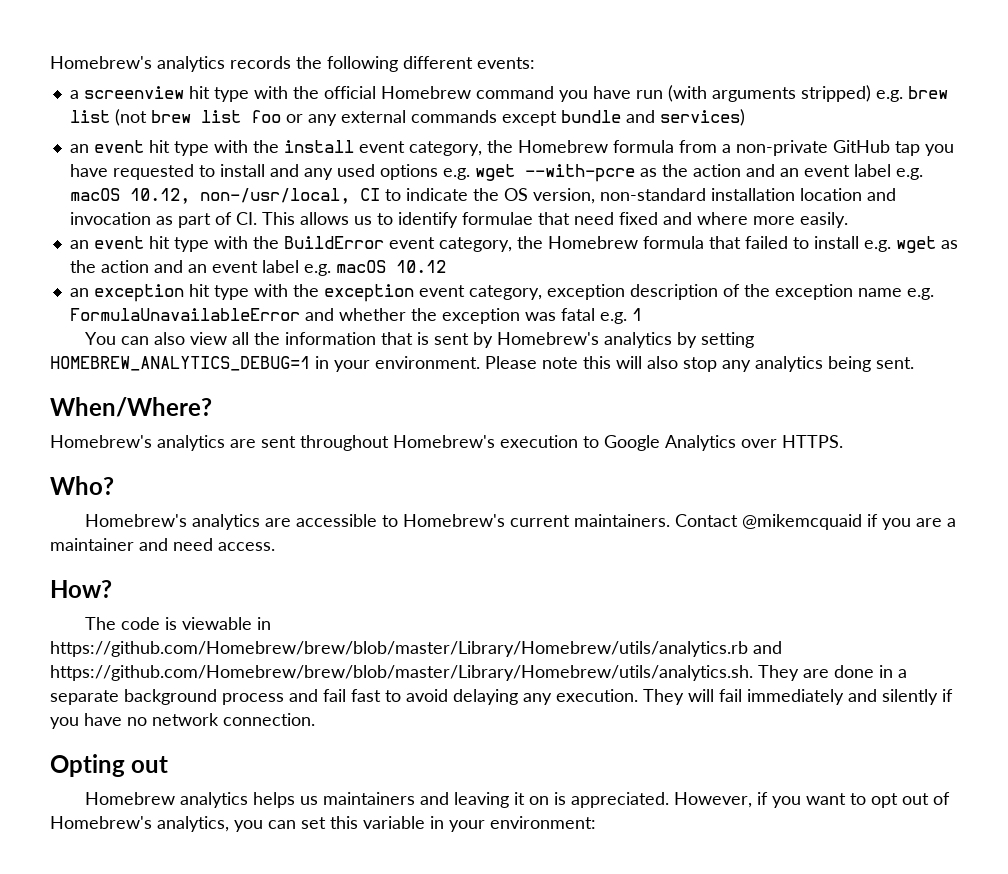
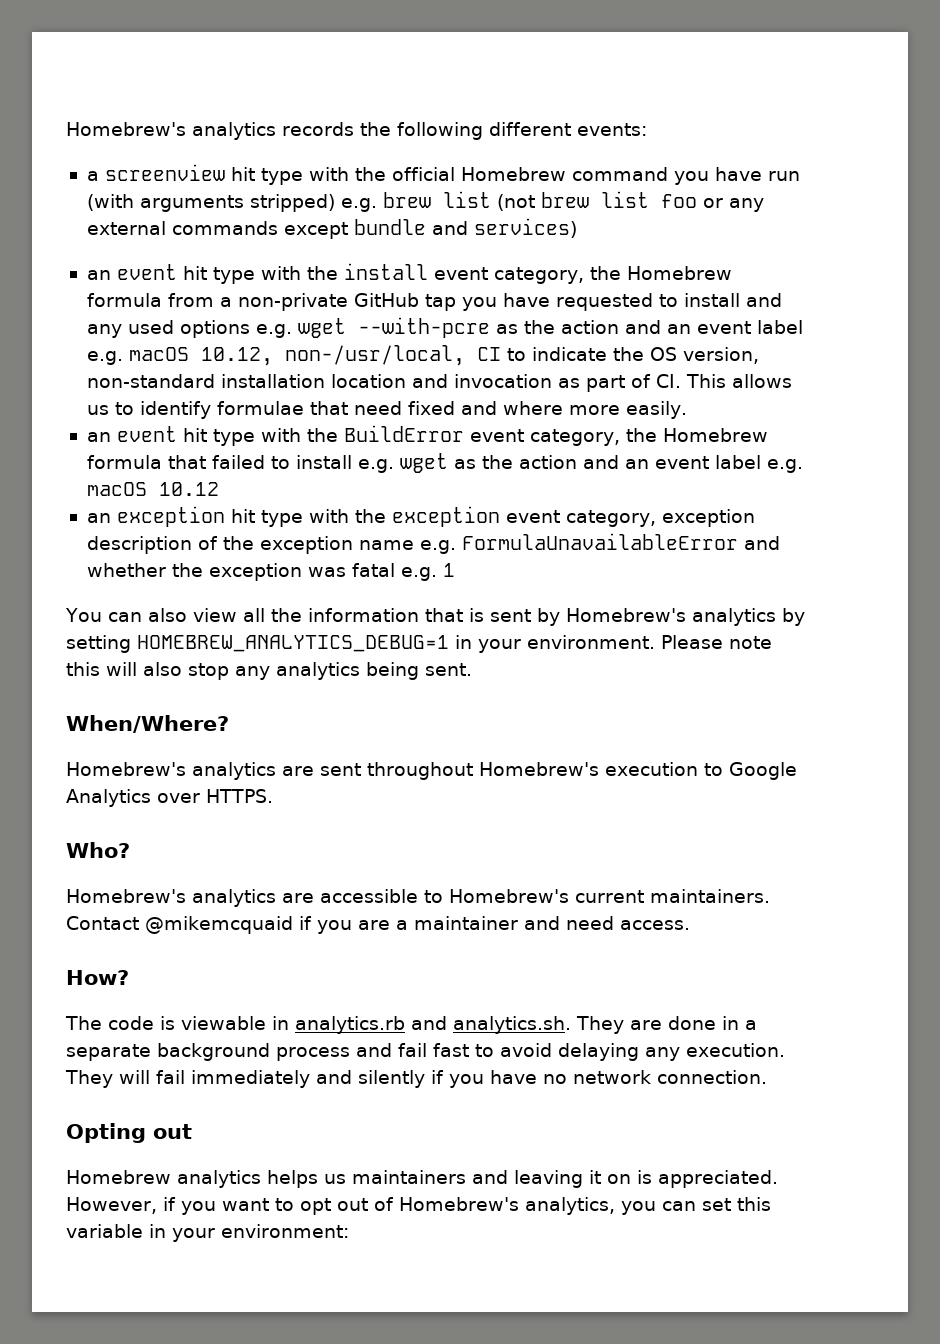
- The code is viewable in https://github.com/Homebrew/brew/blob/master/Library/Homebrew/utils/analytics.rb and https://github.com/Homebrew/brew/blob/master/Library/Homebrew/utils/analytics.sh. They are done in a separate background process and fail fast to avoid delaying any execution.
+ The code is viewable in analytics.rb and analytics.sh. They are done in a separate background process and fail fast to avoid delaying any execution.

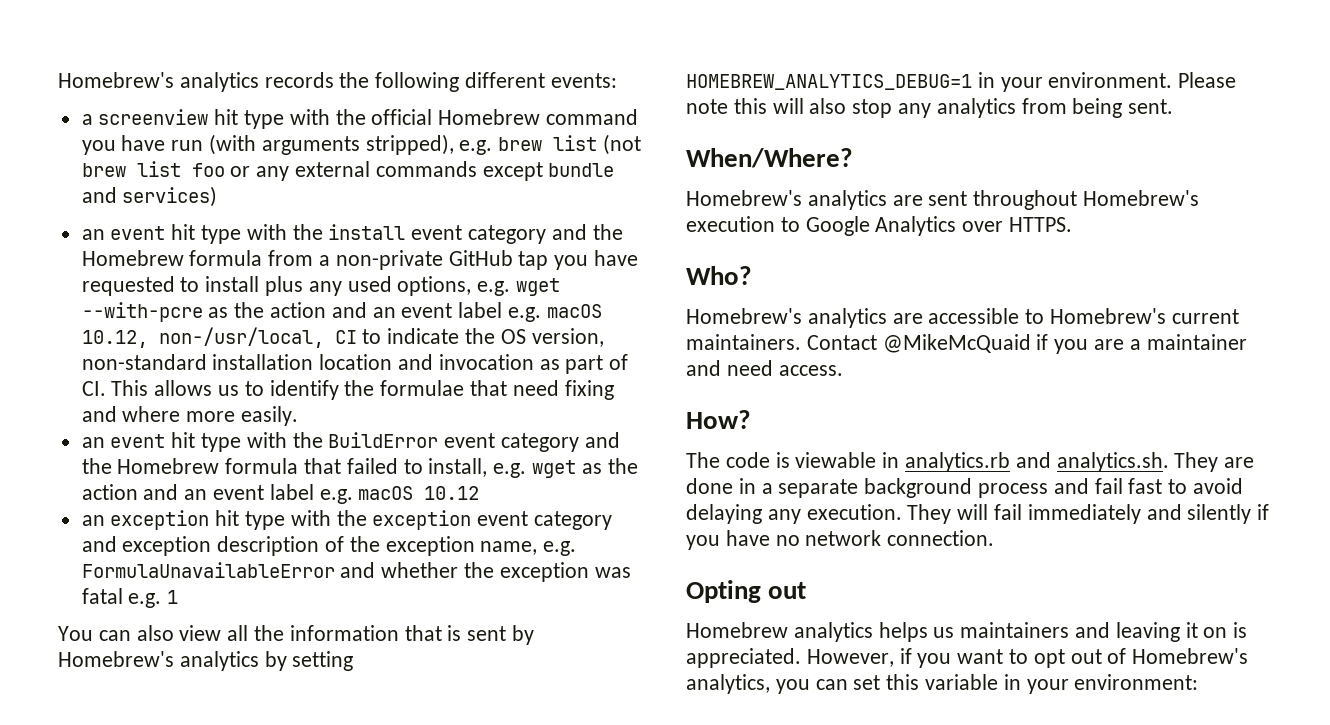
- a screenview hit type with the official Homebrew command you have run (with arguments stripped) e.g. brew list (not brew list foo or any external commands except bundle and services)
+ a screenview hit type with the official Homebrew command you have run (with arguments stripped), e.g. brew list (not brew list foo or any external commands except bundle and services)
- an event hit type with the install event category, the Homebrew formula from a non-private GitHub tap you have requested to install and any used options e.g. wget --with-pcre as the action and an event label e.g. macOS 10.12, non-/usr/local, CI to indicate the OS version, non-standard installation location and invocation as part of CI. This allows us to identify formulae that need fixed and where more easily.
+ an event hit type with the install event category and the Homebrew formula from a non-private GitHub tap you have requested to install plus any used options, e.g. wget --with-pcre as the action and an event label e.g. macOS 10.12, non-/usr/local, CI to indicate the OS version, non-standard installation location and invocation as part of CI. This allows us to identify the formulae that need fixing and where more easily.
- an event hit type with the BuildError event category, the Homebrew formula that failed to install e.g. wget as the action and an event label e.g. macOS 10.12
+ an event hit type with the BuildError event category and the Homebrew formula that failed to install, e.g. wget as the action and an event label e.g. macOS 10.12
- an exception hit type with the exception event category, exception description of the exception name e.g. FormulaUnavailableError and whether the exception was fatal e.g. 1
+ an exception hit type with the exception event category and exception description of the exception name, e.g. FormulaUnavailableError and whether the exception was fatal e.g. 1
- Please note this will also stop any analytics being sent.
+ Please note this will also stop any analytics from being sent.
- Contact @mikemcquaid if you are a maintainer and need access.
+ Contact @MikeMcQuaid if you are a maintainer and need access.

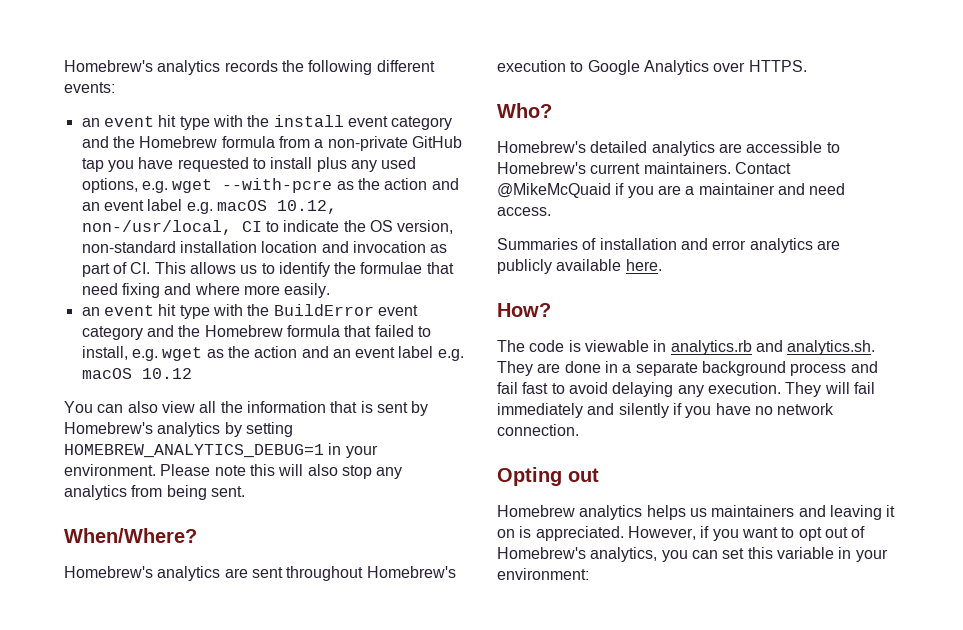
- a screenview hit type with the official Homebrew command you have run (with arguments stripped), e.g. brew list (not brew list foo or any external commands except bundle and services)
- an exception hit type with the exception event category and exception description of the exception name, e.g. FormulaUnavailableError and whether the exception was fatal e.g. 1
- Homebrew's analytics are accessible to Homebrew's current maintainers.
+ Homebrew's detailed analytics are accessible to Homebrew's current maintainers.
+ Summaries of installation and error analytics are publicly available here.

